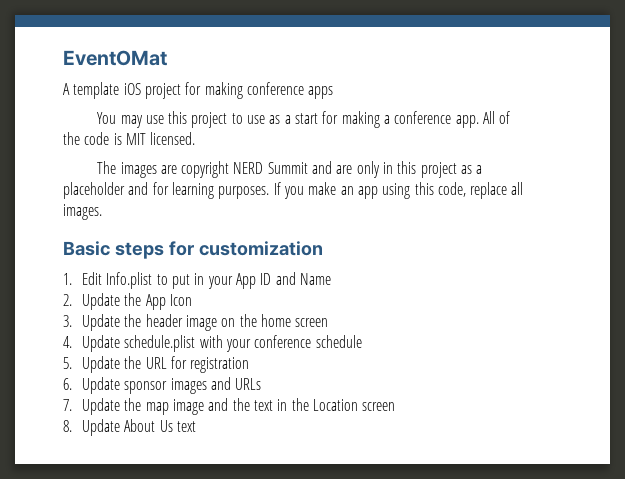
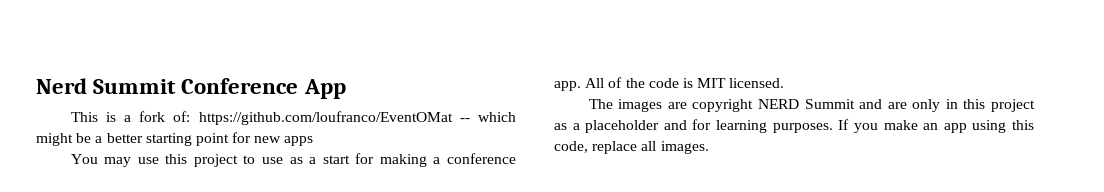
- EventOMat
- A template iOS project for making conference apps
+ Nerd Summit Conference App
+ This is a fork of: https://github.com/loufranco/EventOMat -- which might be a better starting point for new apps
- Basic steps for customization
- 1. Edit Info.plist to put in your App ID and Name
- 2. Update the App Icon
- 3. Update the header image on the home screen
- 4. Update schedule.plist with your conference schedule
- 5. Update the URL for registration
- 6. Update sponsor images and URLs
- 7. Update the map image and the text in the Location screen
- 8. Update About Us text

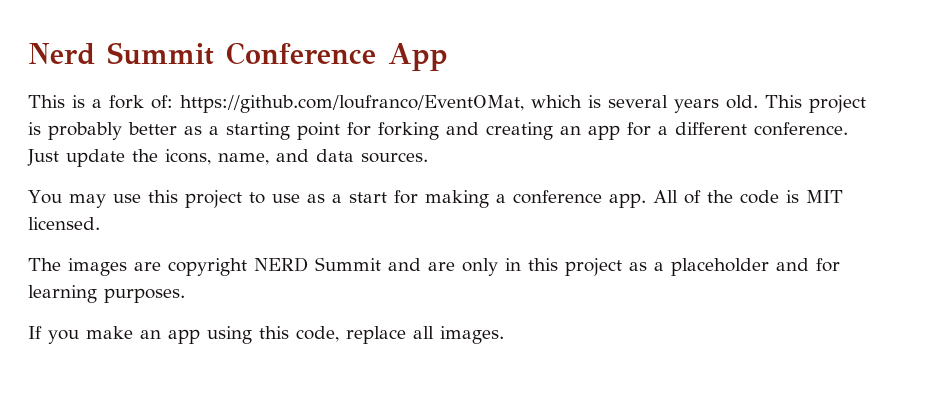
- This is a fork of: https://github.com/loufranco/EventOMat -- which might be a better starting point for new apps
+ This is a fork of: https://github.com/loufranco/EventOMat, which is several years old. This project is probably better as a starting point for forking and creating an app for a different conference. Just update the icons, name, and data sources.
- The images are copyright NERD Summit and are only in this project as a placeholder and for learning purposes. If you make an app using this code, replace all images.
+ The images are copyright NERD Summit and are only in this project as a placeholder and for learning purposes.
+ If you make an app using this code, replace all images.

